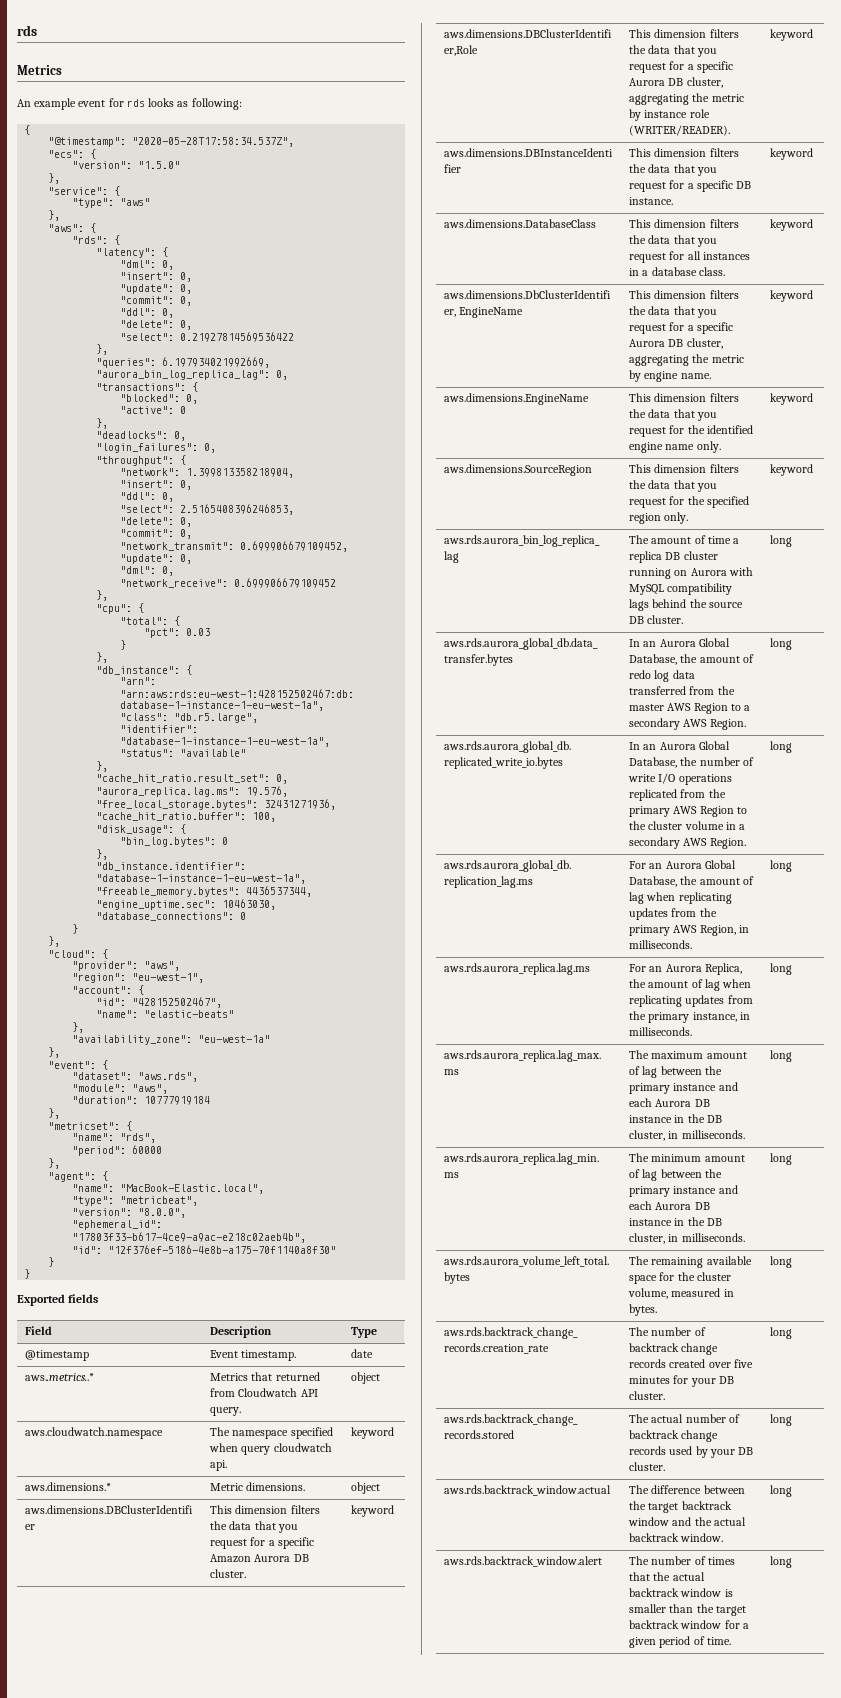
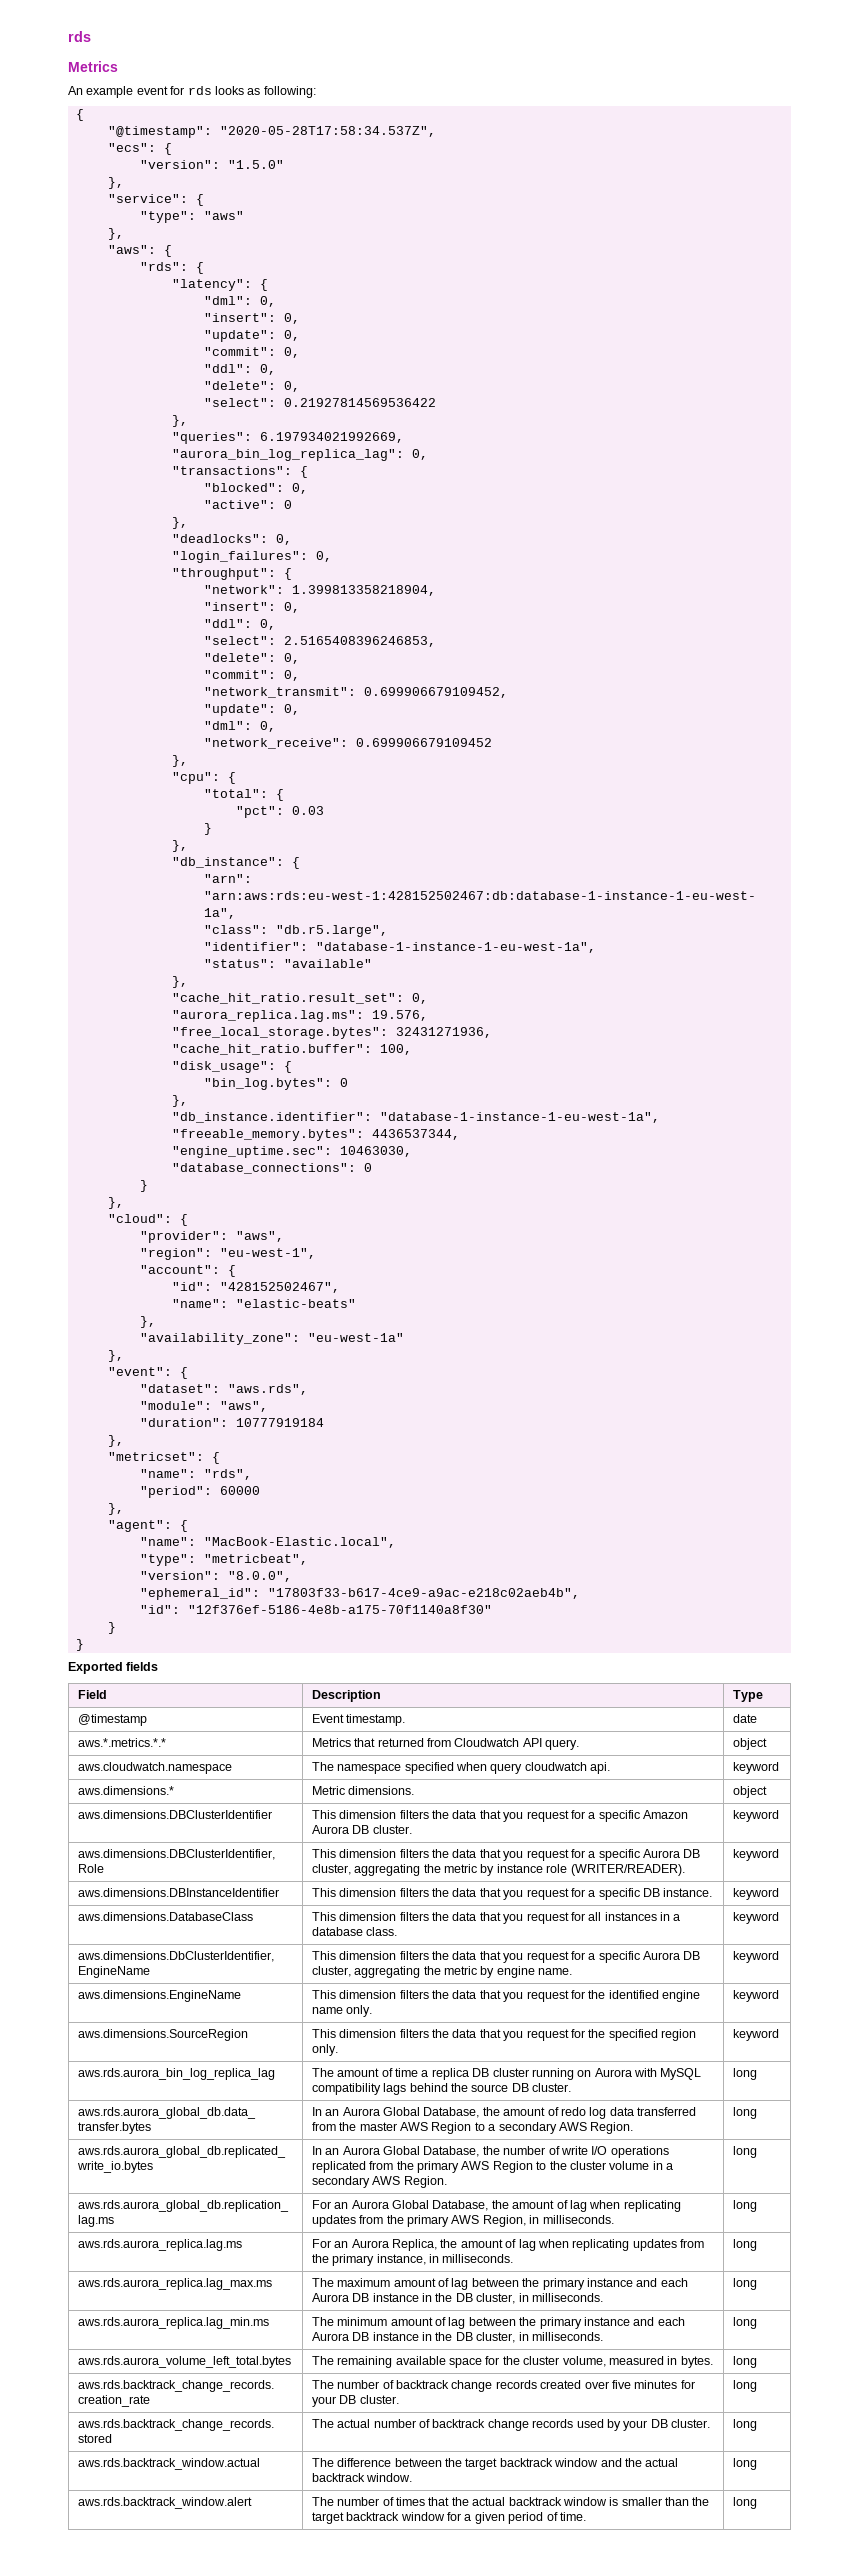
- aws..metrics..* | Metrics that returned from Cloudwatch API query. | object
+ aws.*.metrics.*.* | Metrics that returned from Cloudwatch API query. | object

